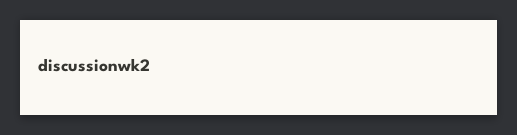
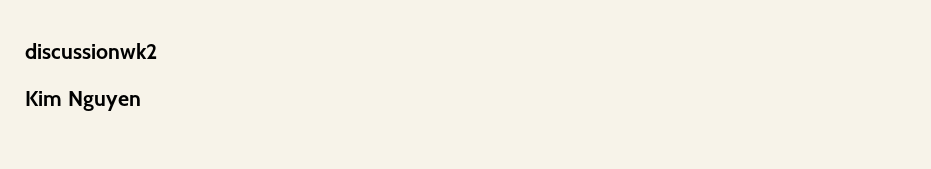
+ Kim Nguyen

